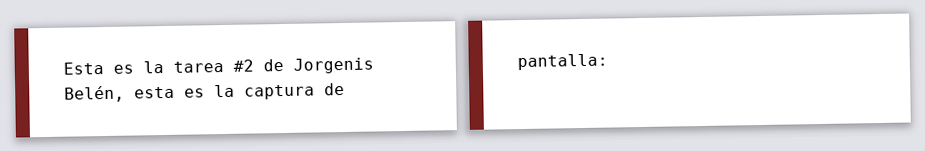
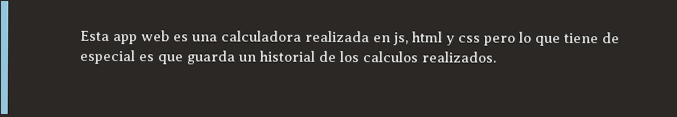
- Esta es la tarea #2 de Jorgenis Belén, esta es la captura de pantalla:
+ Esta app web es una calculadora realizada en js, html y css pero lo que tiene de especial es que guarda un historial de los calculos realizados.

